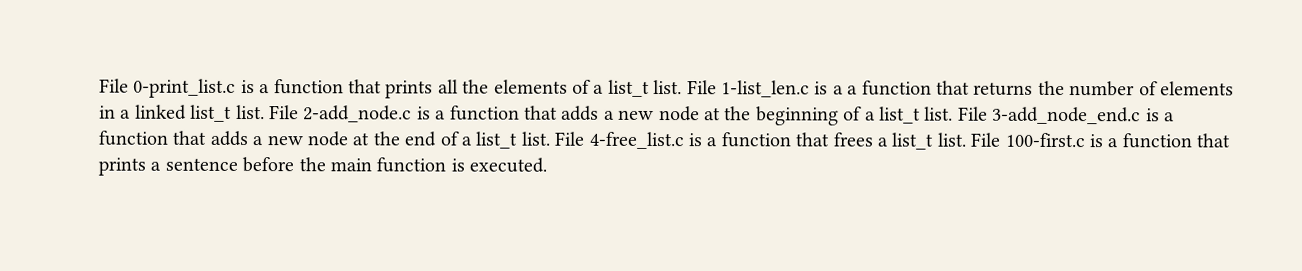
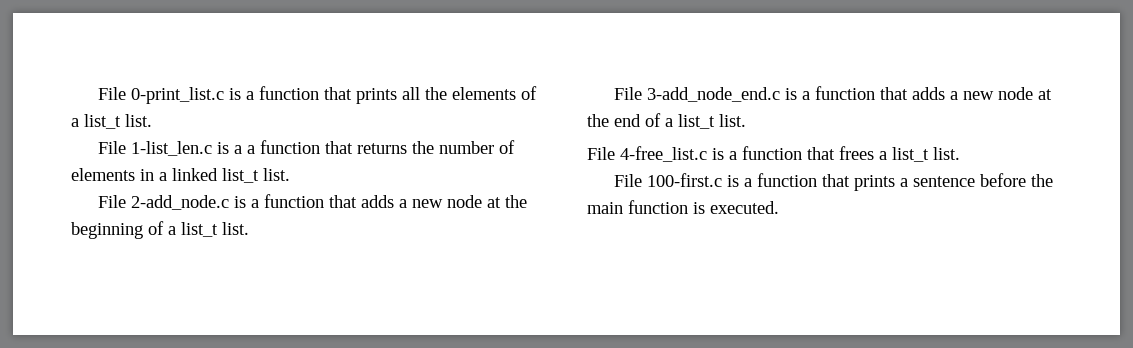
- File 0-print_list.c is a function that prints all the elements of a list_t list. File 1-list_len.c is a a function that returns the number of elements in a linked list_t list. File 2-add_node.c is a function that adds a new node at the beginning of a list_t list. File 3-add_node_end.c is a function that adds a new node at the end of a list_t list. File 4-free_list.c is a function that frees a list_t list. File 100-first.c is a function that prints a sentence before the main function is executed.
+ File 0-print_list.c is a function that prints all the elements of a list_t list.
+ File 1-list_len.c is a a function that returns the number of elements in a linked list_t list.
+ File 2-add_node.c is a function that adds a new node at the beginning of a list_t list.
+ File 3-add_node_end.c is a function that adds a new node at the end of a list_t list.
+ File 4-free_list.c is a function that frees a list_t list.
+ File 100-first.c is a function that prints a sentence before the main function is executed.

